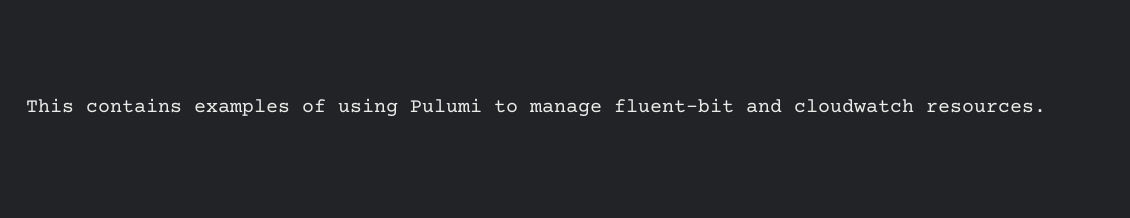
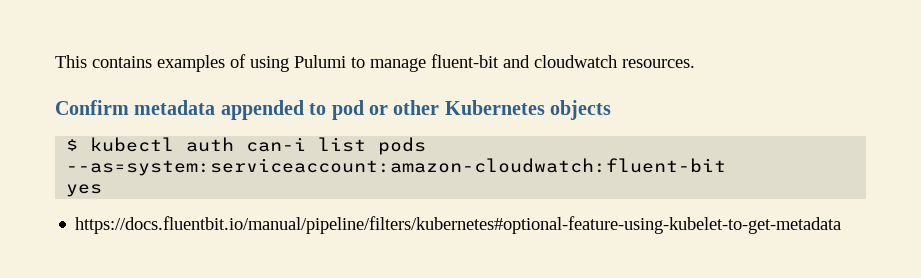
+ Confirm metadata appended to pod or other Kubernetes objects
+ $ kubectl auth can-i list pods --as=system:serviceaccount:amazon-cloudwatch:fluent-bit
+ yes
+ https://docs.fluentbit.io/manual/pipeline/filters/kubernetes#optional-feature-using-kubelet-to-get-metadata

